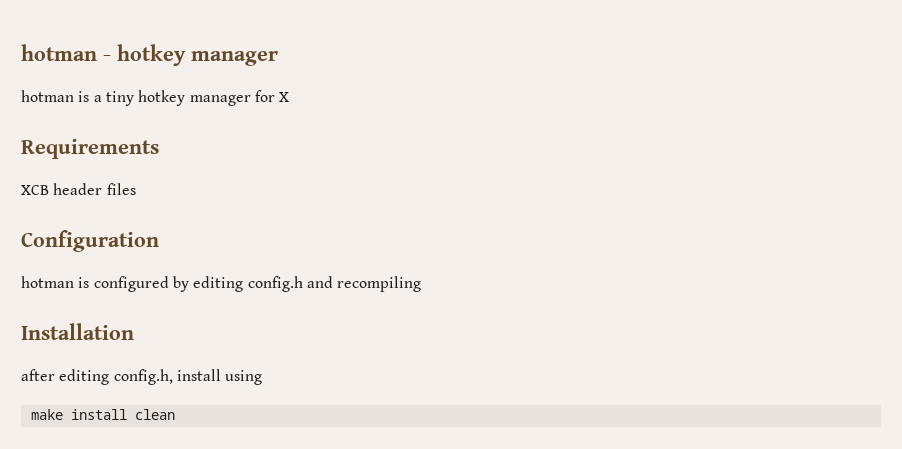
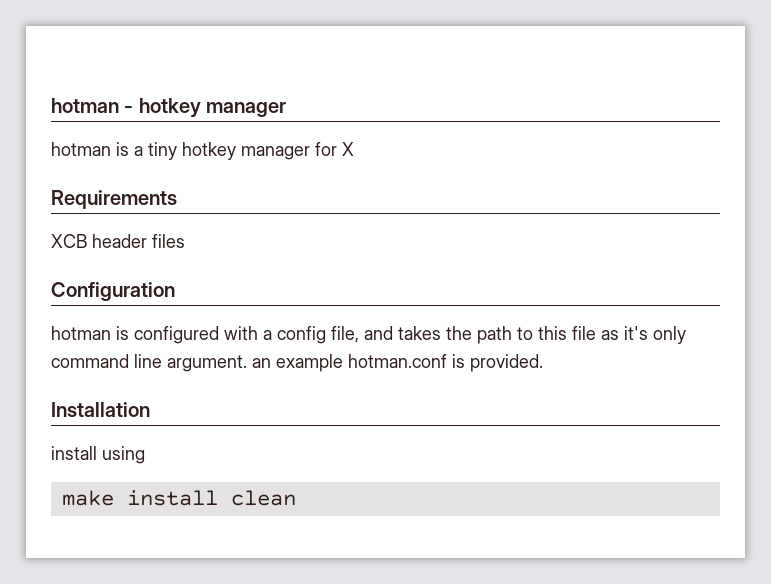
- hotman is configured by editing config.h and recompiling
+ hotman is configured with a config file, and takes the path to this file as it's only command line argument. an example hotman.conf is provided.
  Installation
- after editing config.h, install using
+ install using

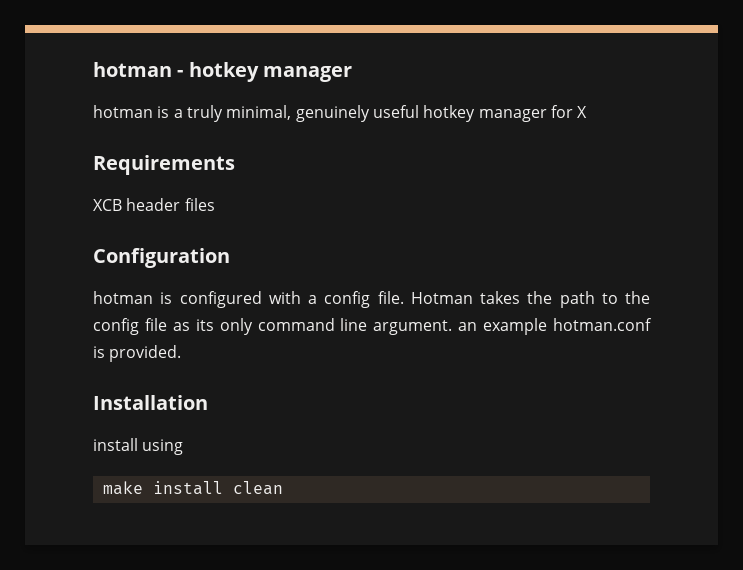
- hotman is a tiny hotkey manager for X
+ hotman is a truly minimal, genuinely useful hotkey manager for X
- hotman is configured with a config file, and takes the path to this file as it's only command line argument. an example hotman.conf is provided.
+ hotman is configured with a config file. Hotman takes the path to the config file as its only command line argument. an example hotman.conf is provided.

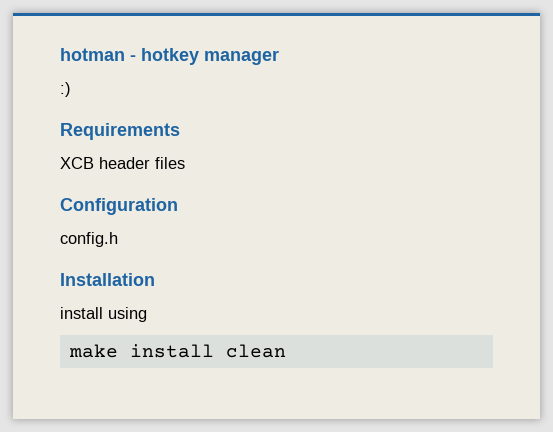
- hotman is a truly minimal, genuinely useful hotkey manager for X
+ :)
- hotman is configured with a config file. Hotman takes the path to the config file as its only command line argument. an example hotman.conf is provided.
+ config.h

